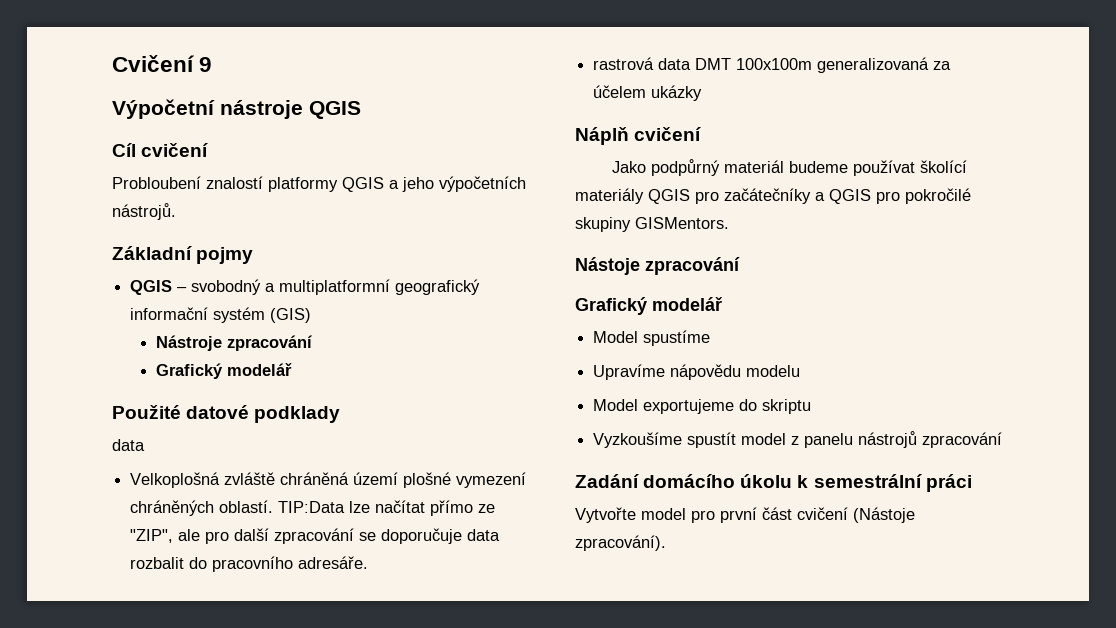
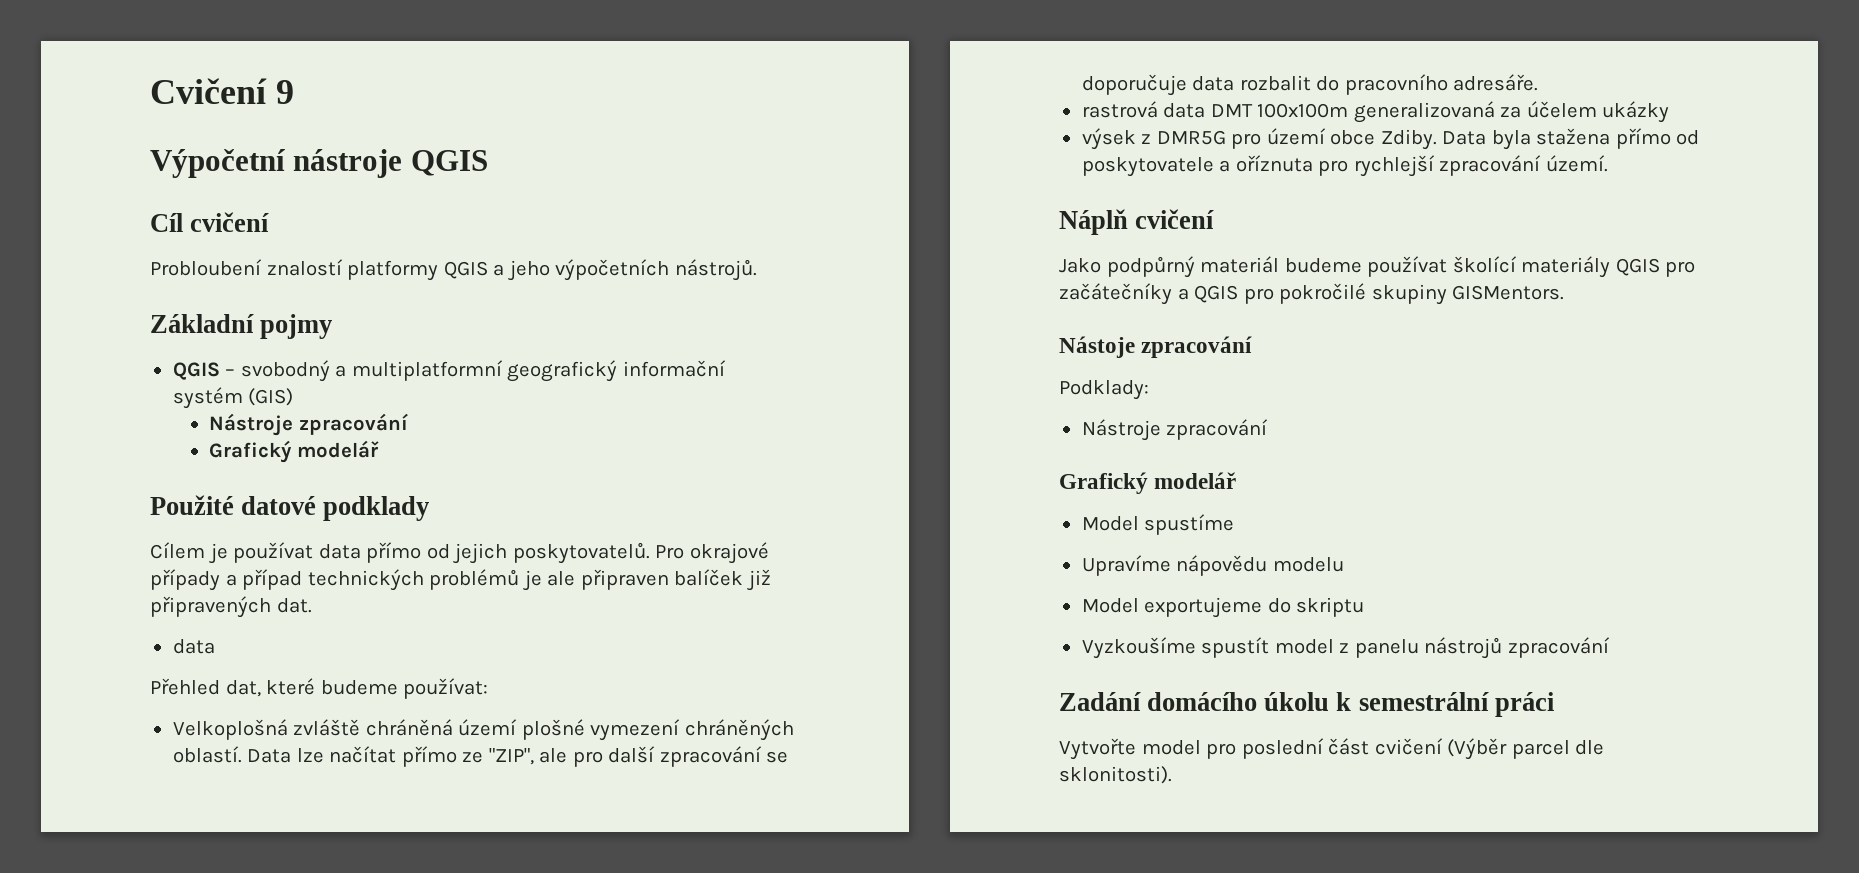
  Použité datové podklady
+ Cílem je používat data přímo od jejich poskytovatelů. Pro okrajové případy a případ technických problémů je ale připraven balíček již připravených dat.
  data
+ Přehled dat, které budeme používat:
- TIP:Data lze načítat přímo ze "ZIP", ale pro další zpracování se doporučuje data rozbalit do pracovního adresáře.
+ Data lze načítat přímo ze "ZIP", ale pro další zpracování se doporučuje data rozbalit do pracovního adresáře.
+ výsek z DMR5G pro území obce Zdiby. Data byla stažena přímo od poskytovatele a oříznuta pro rychlejší zpracování území.
+ Podklady:
+ Nástroje zpracování
- Vytvořte model pro první část cvičení (Nástoje zpracování).
+ Vytvořte model pro poslední část cvičení (Výběr parcel dle sklonitosti).

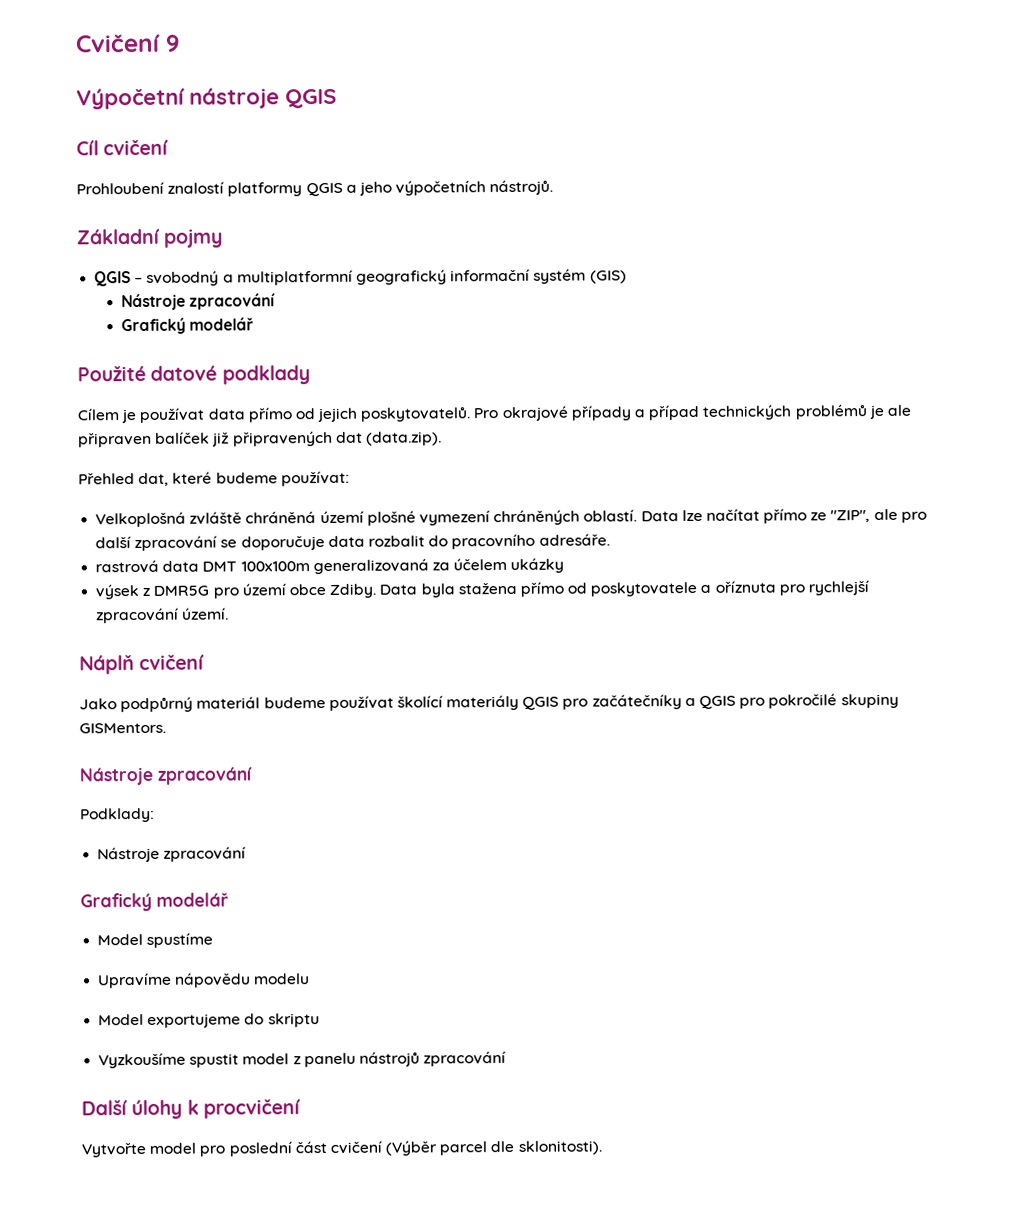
- Probloubení znalostí platformy QGIS a jeho výpočetních nástrojů.
+ Prohloubení znalostí platformy QGIS a jeho výpočetních nástrojů.
- Pro okrajové případy a případ technických problémů je ale připraven balíček již připravených dat.
- data
+ Pro okrajové případy a případ technických problémů je ale připraven balíček již připravených dat (data.zip).
  Jako podpůrný materiál budeme používat školící materiály QGIS pro začátečníky a QGIS pro pokročilé skupiny GISMentors.
- Nástoje zpracování
+ Nástroje zpracování
- Vyzkoušíme spustít model z panelu nástrojů zpracování
+ Vyzkoušíme spustit model z panelu nástrojů zpracování
- Zadání domácího úkolu k semestrální práci
+ Další úlohy k procvičení

